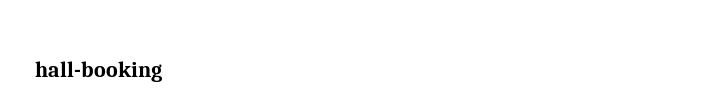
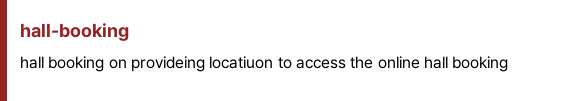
+ hall booking on provideing locatiuon to access the online hall booking

